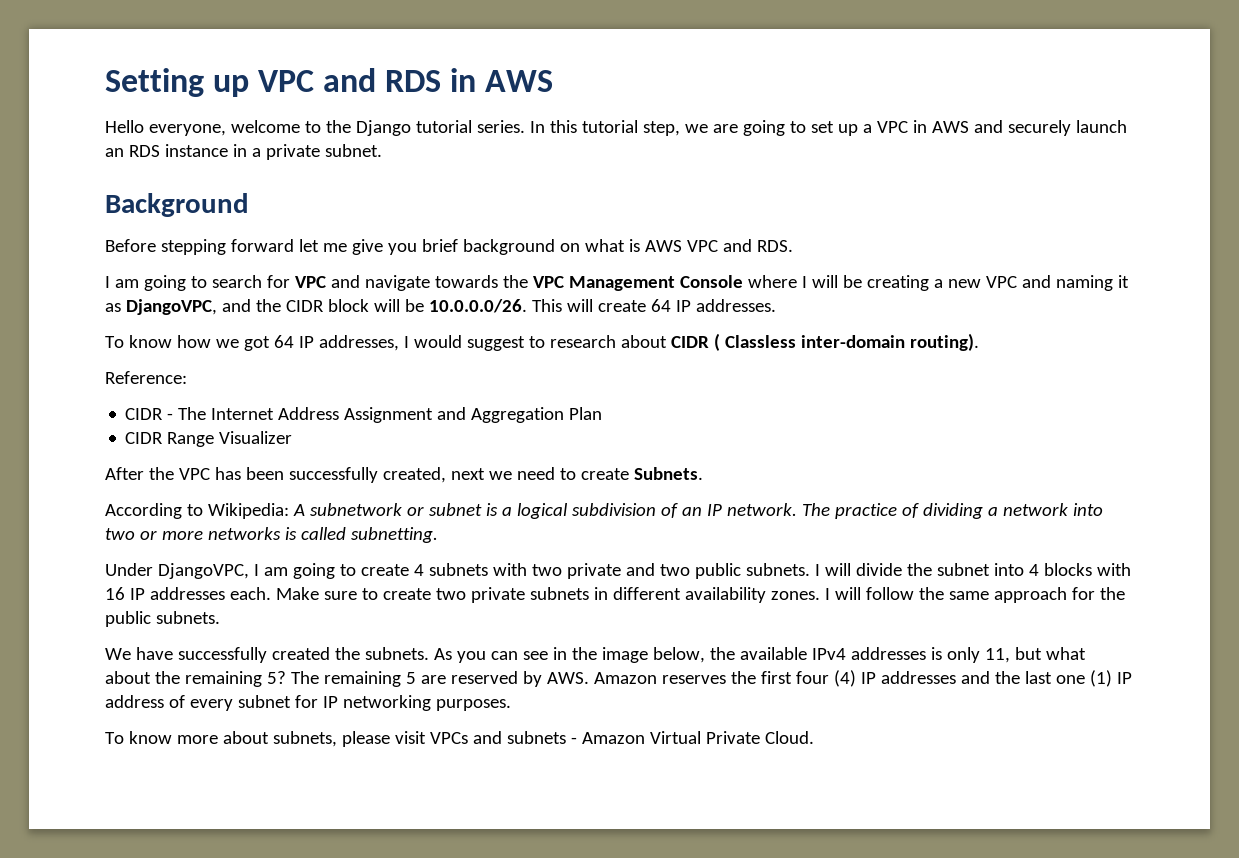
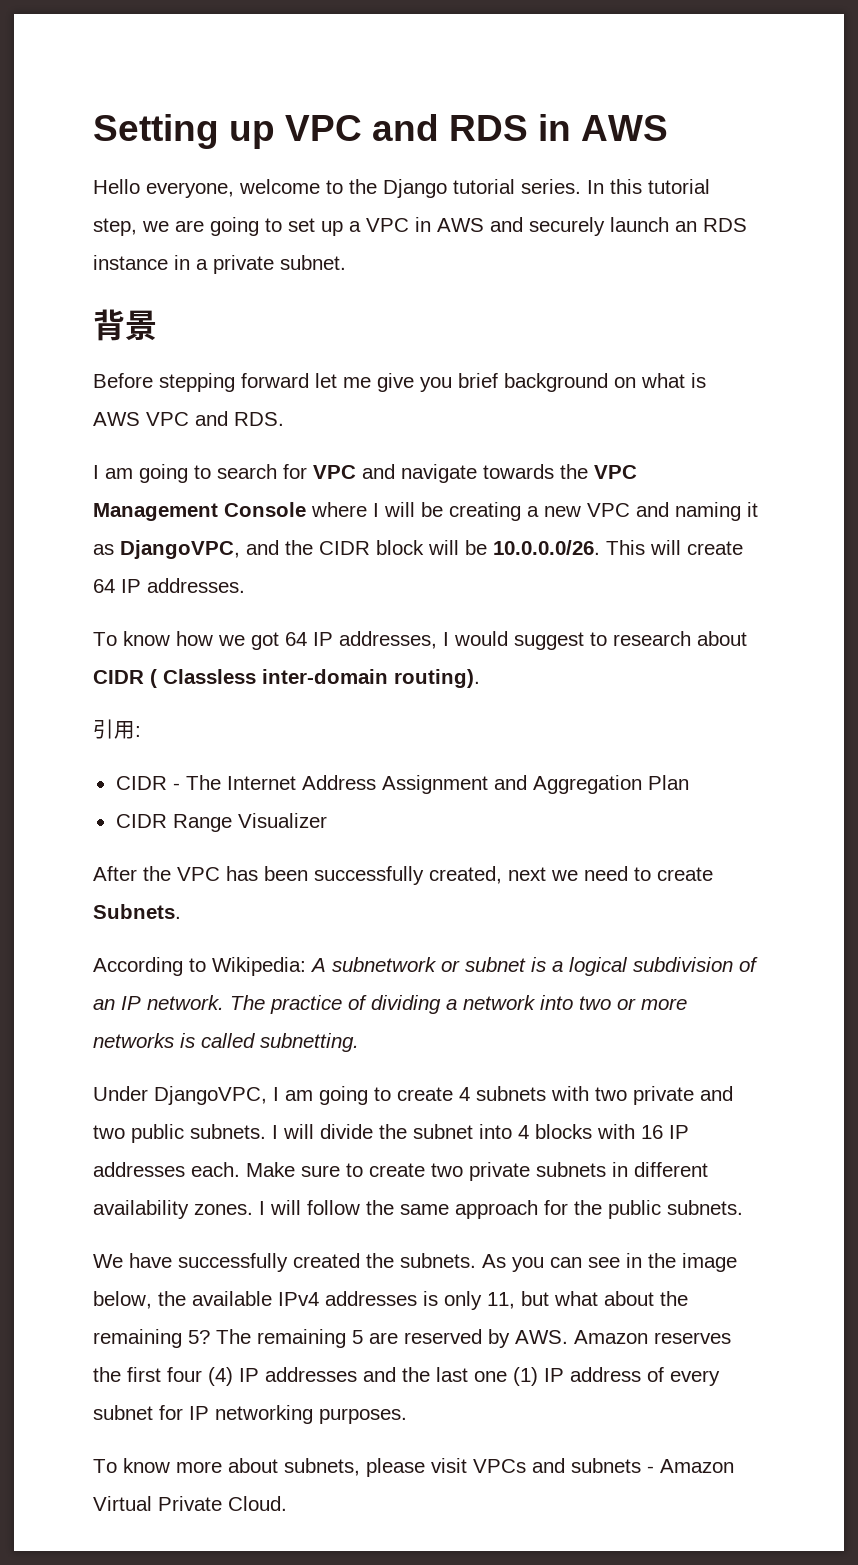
- Background
+ 背景
- Reference:
+ 引用:

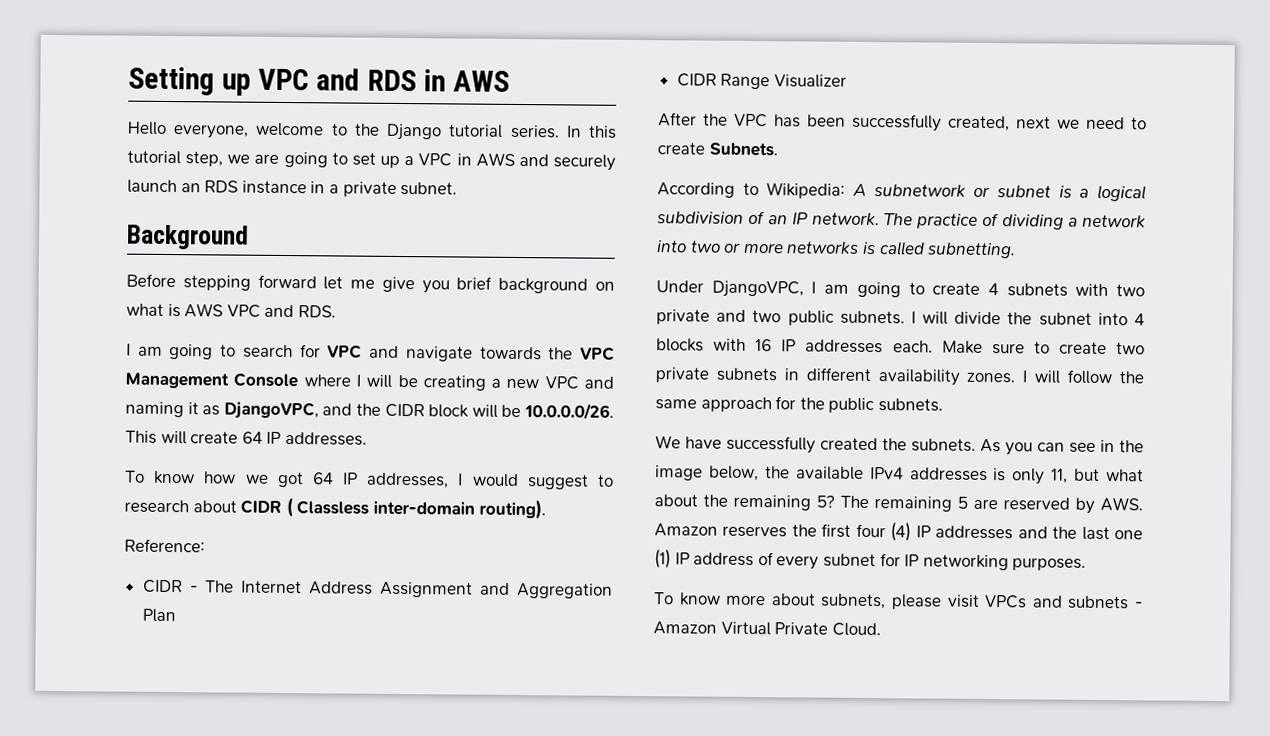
- 背景
+ Background
- 引用:
+ Reference:

